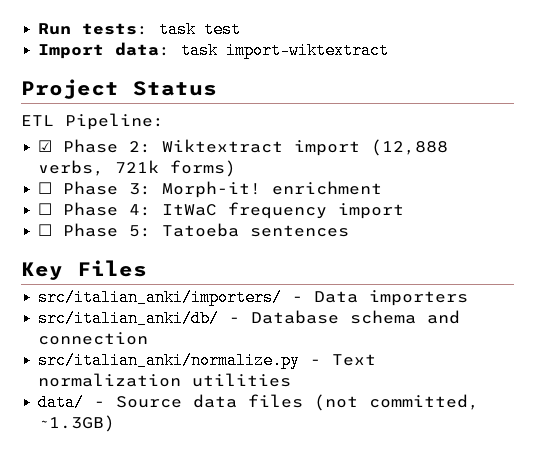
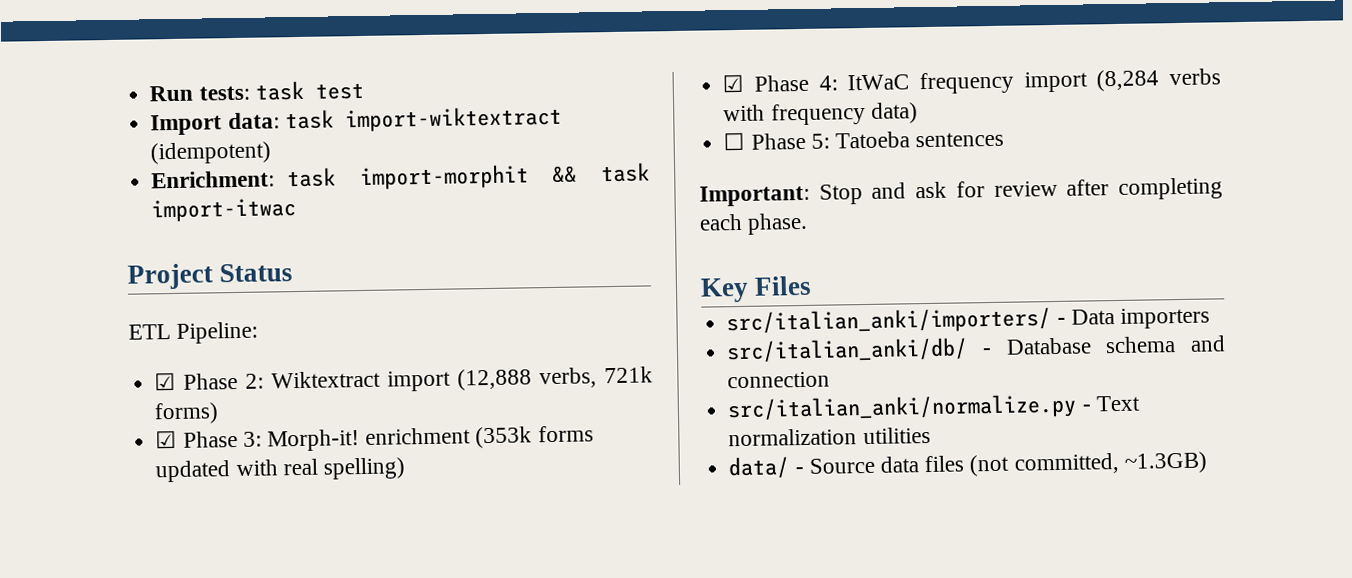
- Import data: task import-wiktextract
+ Import data: task import-wiktextract (idempotent)
+ Enrichment: task import-morphit && task import-itwac
- ☐ Phase 3: Morph-it! enrichment
- ☐ Phase 4: ItWaC frequency import
+ ☑ Phase 3: Morph-it! enrichment (353k forms updated with real spelling)
+ ☑ Phase 4: ItWaC frequency import (8,284 verbs with frequency data)
+ Important: Stop and ask for review after completing each phase.

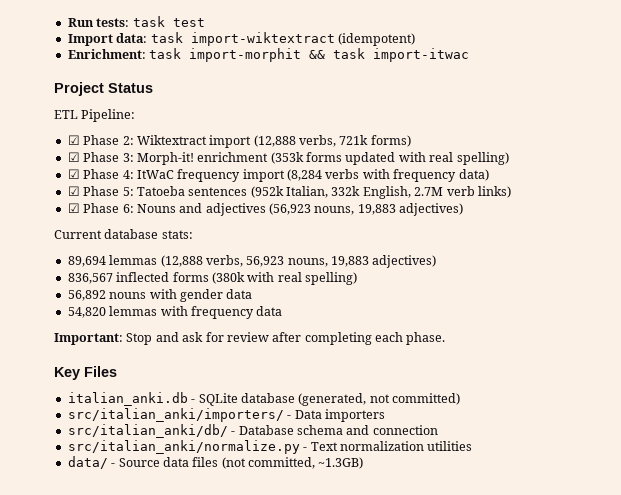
- ☐ Phase 5: Tatoeba sentences
+ ☑ Phase 5: Tatoeba sentences (952k Italian, 332k English, 2.7M verb links)
+ ☑ Phase 6: Nouns and adjectives (56,923 nouns, 19,883 adjectives)
+ Current database stats:
+ 89,694 lemmas (12,888 verbs, 56,923 nouns, 19,883 adjectives)
+ 836,567 inflected forms (380k with real spelling)
+ 56,892 nouns with gender data
+ 54,820 lemmas with frequency data
+ italian_anki.db - SQLite database (generated, not committed)

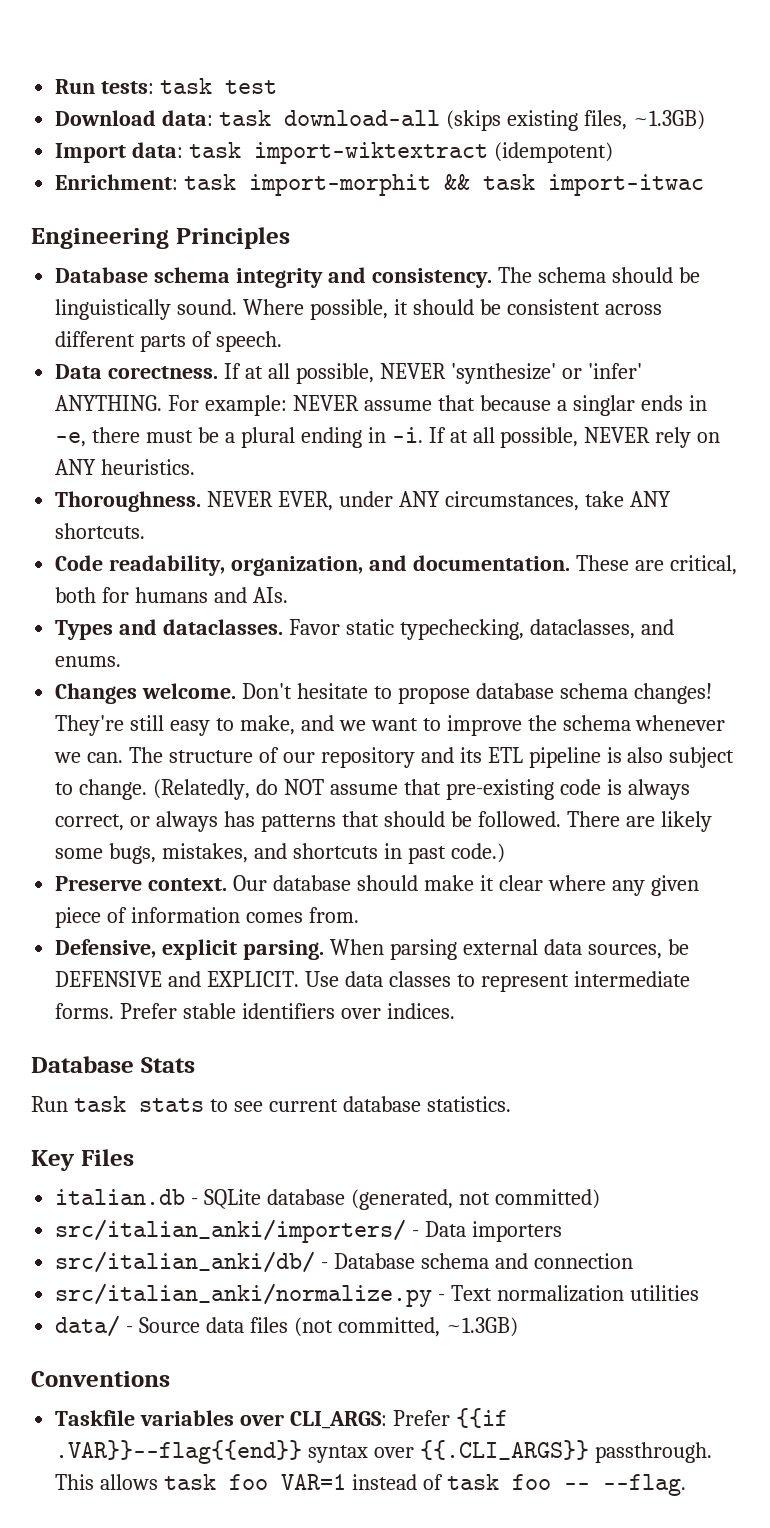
+ Download data: task download-all (skips existing files, ~1.3GB)
- Project Status
- ETL Pipeline:
- ☑ Phase 2: Wiktextract import (12,888 verbs, 721k forms)
- ☑ Phase 3: Morph-it! enrichment (353k forms updated with real spelling)
- ☑ Phase 4: ItWaC frequency import (8,284 verbs with frequency data)
- ☑ Phase 5: Tatoeba sentences (952k Italian, 332k English, 2.7M verb links)
- ☑ Phase 6: Nouns and adjectives (56,923 nouns, 19,883 adjectives)
- Current database stats:
- 89,694 lemmas (12,888 verbs, 56,923 nouns, 19,883 adjectives)
- 836,567 inflected forms (380k with real spelling)
- 56,892 nouns with gender data
- 54,820 lemmas with frequency data
- Important: Stop and ask for review after completing each phase.
+ Engineering Principles
+ Database schema integrity and consistency. The schema should be linguistically sound. Where possible, it should be consistent across different parts of speech.
+ Data corectness. If at all possible, NEVER 'synthesize' or 'infer' ANYTHING. For example: NEVER assume that because a singlar ends in -e, there must be a plural ending in -i. If at all possible, NEVER rely on ANY heuristics.
+ Thoroughness. NEVER EVER, under ANY circumstances, take ANY shortcuts.
+ Code readability, organization, and documentation. These are critical, both for humans and AIs.
+ Types and dataclasses. Favor static typechecking, dataclasses, and enums.
+ Changes welcome. Don't hesitate to propose database schema changes! They're still easy to make, and we want to improve the schema whenever we can. The structure of our repository and its ETL pipeline is also subject to change. (Relatedly, do NOT assume that pre-existing code is always correct, or always has patterns that should be followed. There are likely some bugs, mistakes, and shortcuts in past code.)
+ Preserve context. Our database should make it clear where any given piece of information comes from.
+ Defensive, explicit parsing. When parsing external data sources, be DEFENSIVE and EXPLICIT. Use data classes to represent intermediate forms. Prefer stable identifiers over indices.
+ Database Stats
+ Run task stats to see current database statistics.
- italian_anki.db - SQLite database (generated, not committed)
+ italian.db - SQLite database (generated, not committed)
+ Conventions
+ Taskfile variables over CLI_ARGS: Prefer {{if .VAR}}--flag{{end}} syntax over {{.CLI_ARGS}} passthrough. This allows task foo VAR=1 instead of task foo -- --flag.

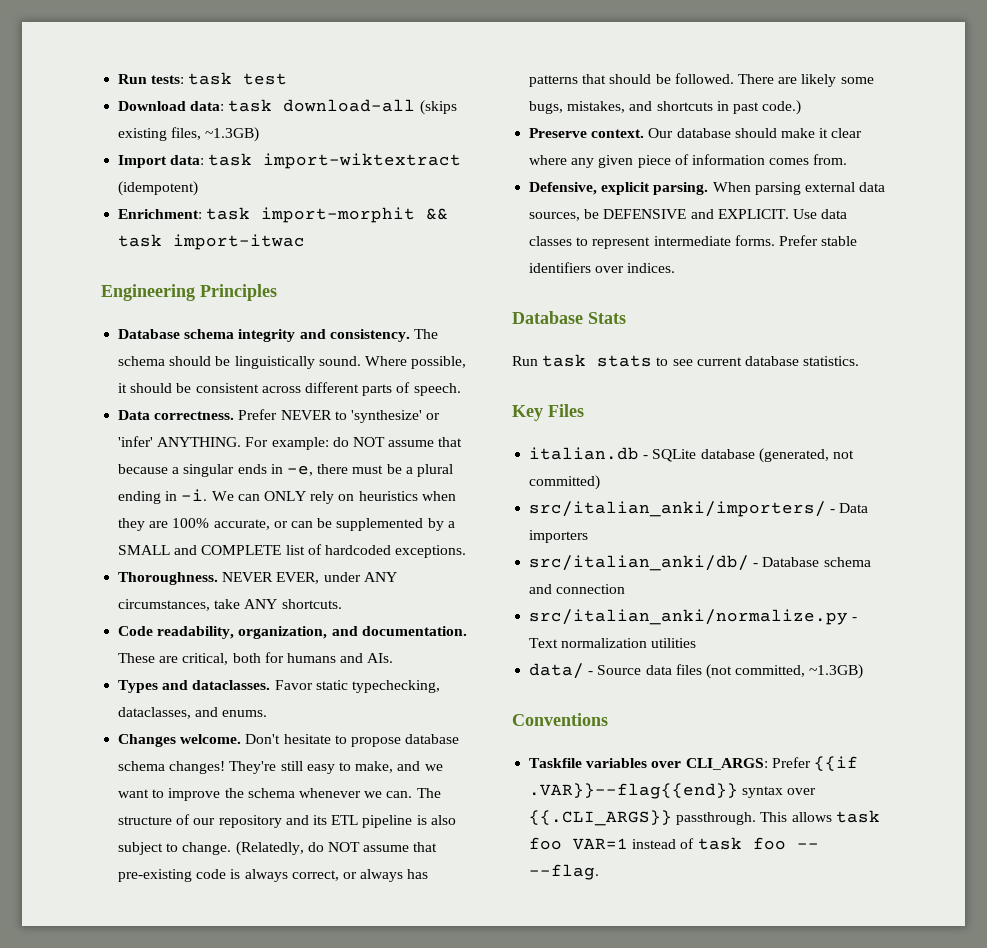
- Data corectness. If at all possible, NEVER 'synthesize' or 'infer' ANYTHING.
+ Data correctness. Prefer NEVER to 'synthesize' or 'infer' ANYTHING.
- For example: NEVER assume that because a singlar ends in -e, there must be a plural ending in -i.
+ For example: do NOT assume that because a singular ends in -e, there must be a plural ending in -i.
- If at all possible, NEVER rely on ANY heuristics.
+ We can ONLY rely on heuristics when they are 100% accurate, or can be supplemented by a SMALL and COMPLETE list of hardcoded exceptions.

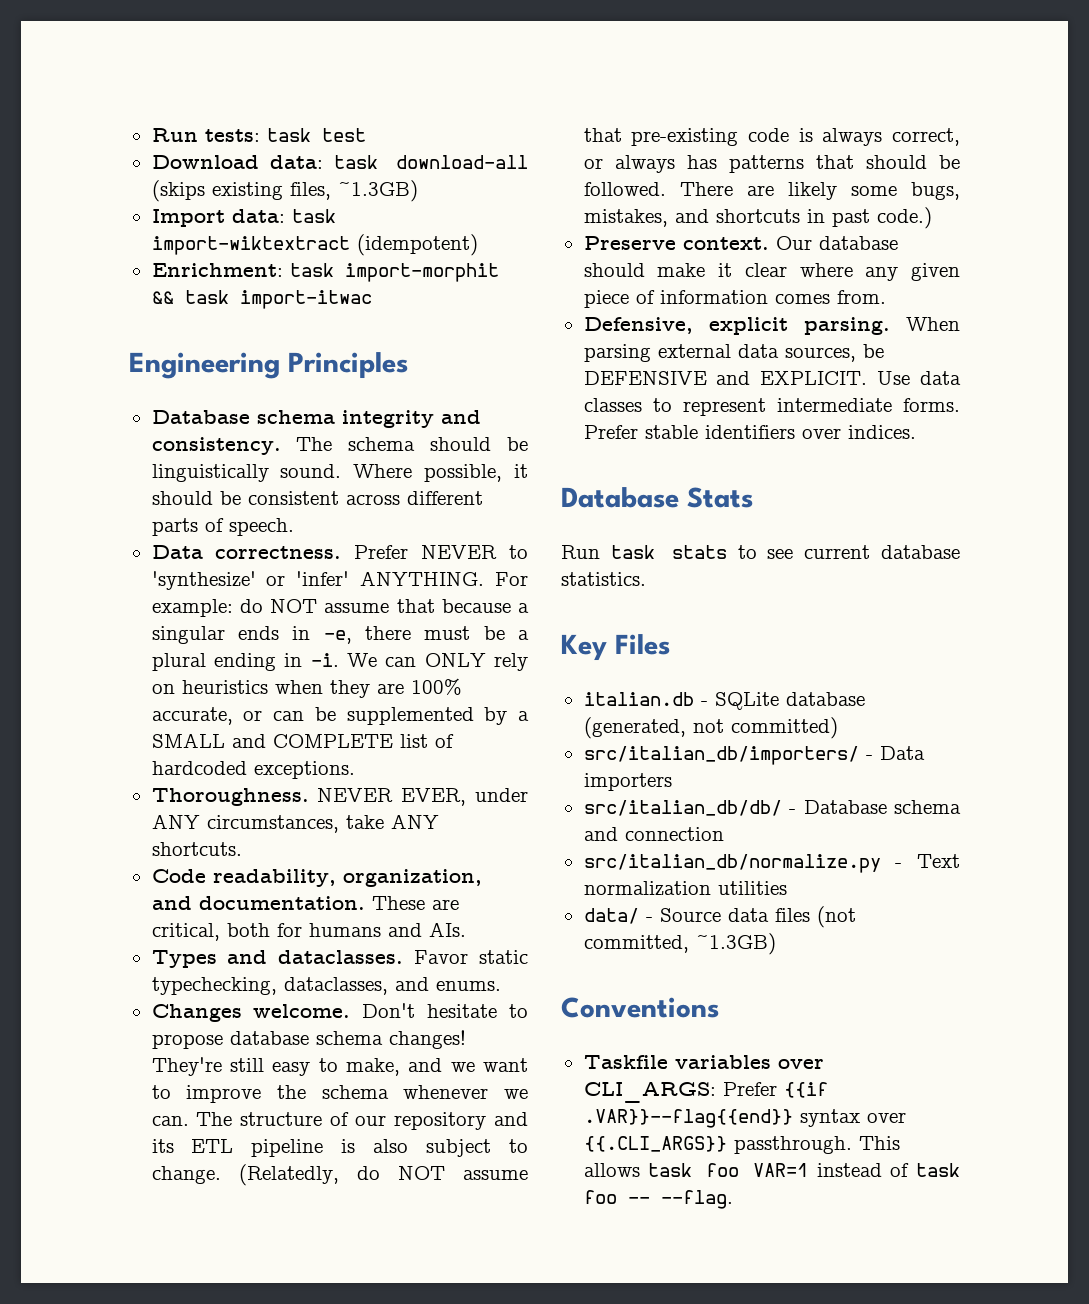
- src/italian_anki/importers/ - Data importers
+ src/italian_db/importers/ - Data importers
- src/italian_anki/db/ - Database schema and connection
+ src/italian_db/db/ - Database schema and connection
- src/italian_anki/normalize.py - Text normalization utilities
+ src/italian_db/normalize.py - Text normalization utilities

